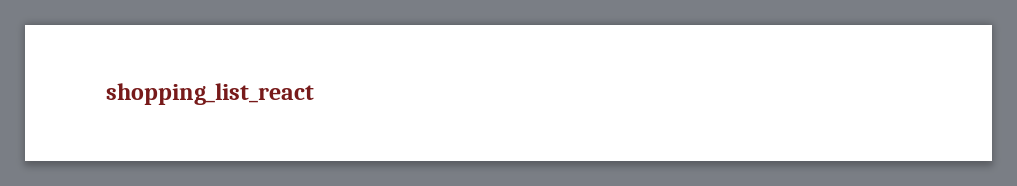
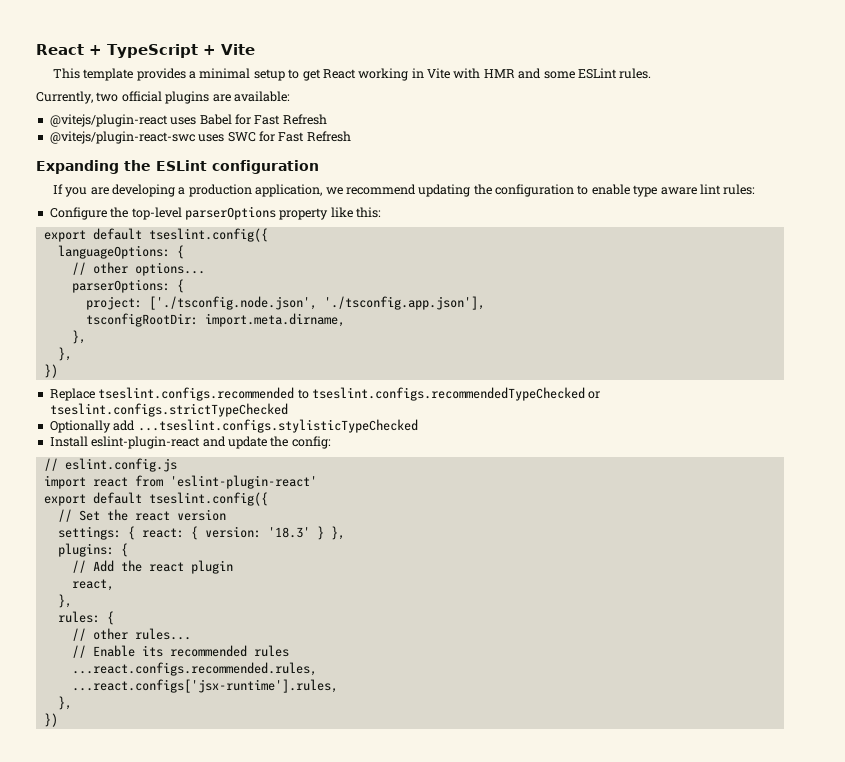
- shopping_list_react
+ React + TypeScript + Vite
+ This template provides a minimal setup to get React working in Vite with HMR and some ESLint rules.
+ Currently, two official plugins are available:
+ @vitejs/plugin-react uses Babel for Fast Refresh
+ @vitejs/plugin-react-swc uses SWC for Fast Refresh
+ Expanding the ESLint configuration
+ If you are developing a production application, we recommend updating the configuration to enable type aware lint rules:
+ Configure the top-level parserOptions property like this:
+ export default tseslint.config({
+ languageOptions: {
+ // other options...
+ parserOptions: {
+ project: ['./tsconfig.node.json', './tsconfig.app.json'],
+ tsconfigRootDir: import.meta.dirname,
+ },
+ },
+ })
+ Replace tseslint.configs.recommended to tseslint.configs.recommendedTypeChecked or tseslint.configs.strictTypeChecked
+ Optionally add ...tseslint.configs.stylisticTypeChecked
+ Install eslint-plugin-react and update the config:
+ // eslint.config.js
+ import react from 'eslint-plugin-react'
+ export default tseslint.config({
+ // Set the react version
+ settings: { react: { version: '18.3' } },
+ plugins: {
+ // Add the react plugin
+ react,
+ },
+ rules: {
+ // other rules...
+ // Enable its recommended rules
+ ...react.configs.recommended.rules,
+ ...react.configs['jsx-runtime'].rules,
+ },
+ })

